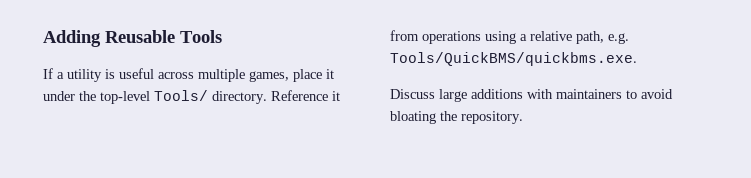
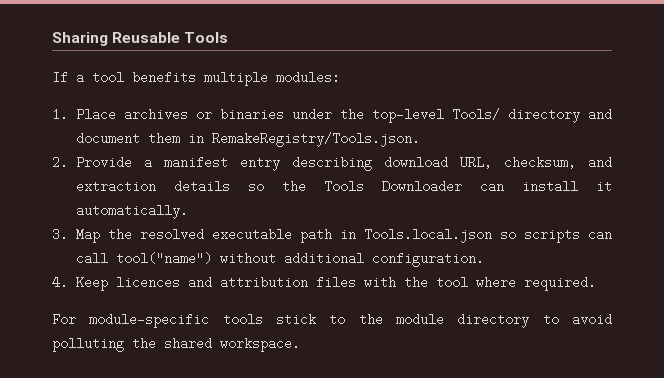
- Adding Reusable Tools
+ Sharing Reusable Tools
- If a utility is useful across multiple games, place it under the top-level Tools/ directory. Reference it from operations using a relative path, e.g. Tools/QuickBMS/quickbms.exe.
- Discuss large additions with maintainers to avoid bloating the repository.
+ If a tool benefits multiple modules:
+ 1. Place archives or binaries under the top-level Tools/ directory and document them in RemakeRegistry/Tools.json.
+ 2. Provide a manifest entry describing download URL, checksum, and extraction details so the Tools Downloader can install it automatically.
+ 3. Map the resolved executable path in Tools.local.json so scripts can call tool("name") without additional configuration.
+ 4. Keep licences and attribution files with the tool where required.
+ For module-specific tools stick to the module directory to avoid polluting the shared workspace.

